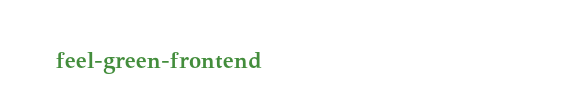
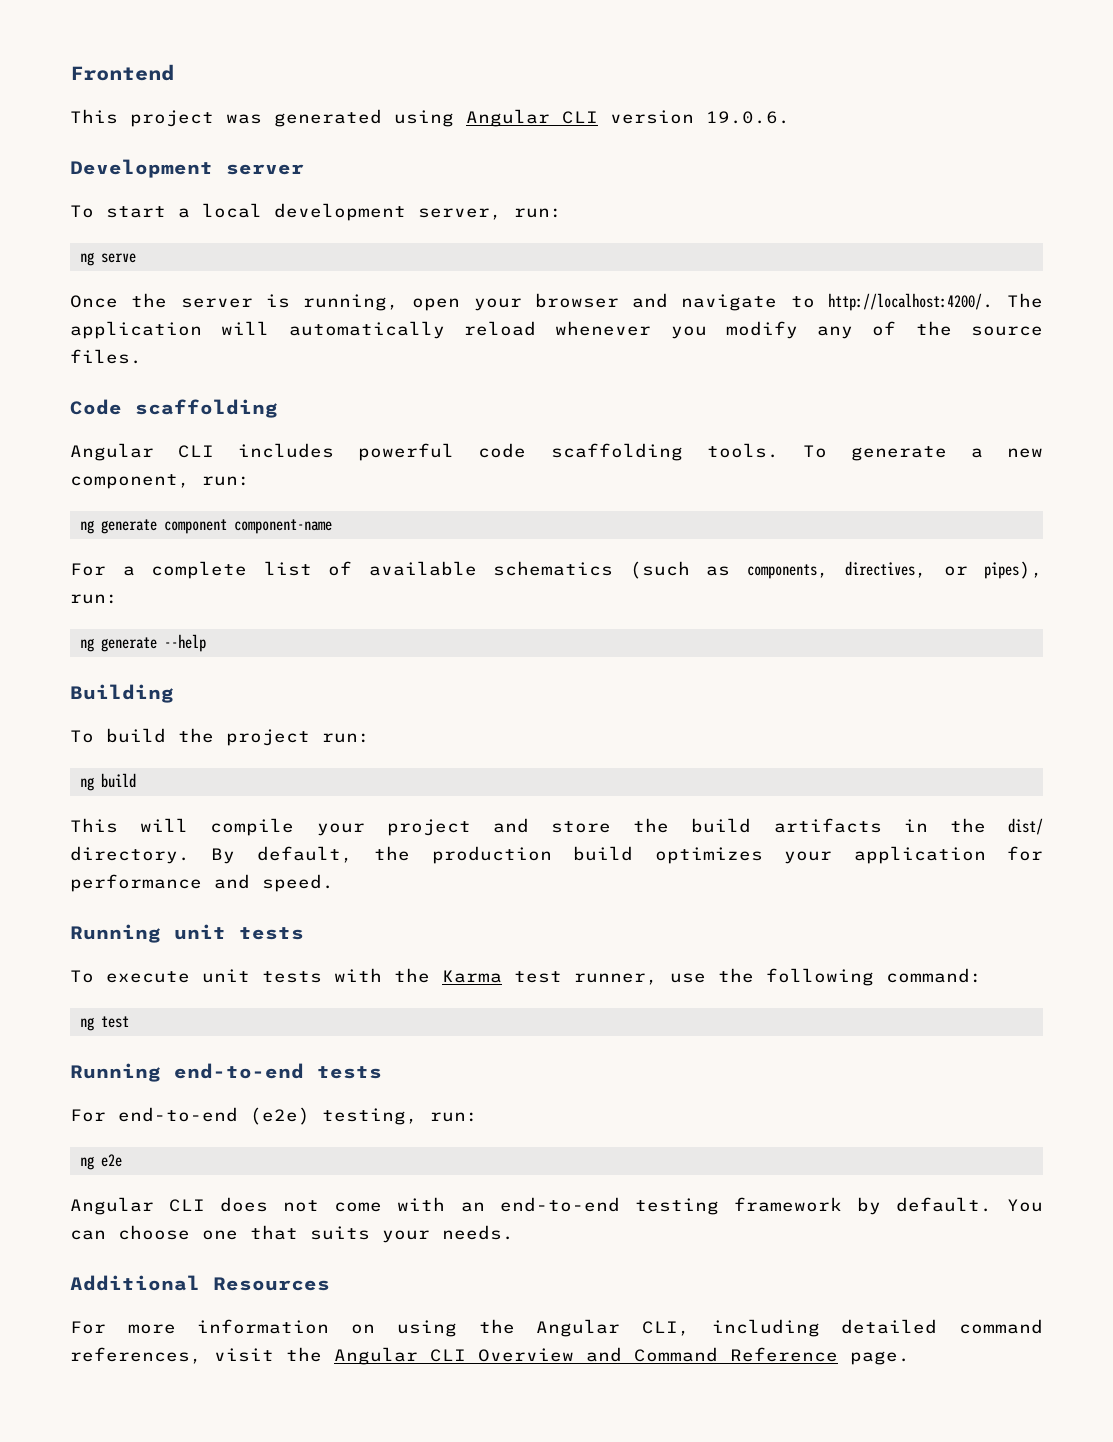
- feel-green-frontend
+ Frontend
+ This project was generated using Angular CLI version 19.0.6.
+ Development server
+ To start a local development server, run:
+ ng serve
+ Once the server is running, open your browser and navigate to http://localhost:4200/. The application will automatically reload whenever you modify any of the source files.
+ Code scaffolding
+ Angular CLI includes powerful code scaffolding tools. To generate a new component, run:
+ ng generate component component-name
+ For a complete list of available schematics (such as components, directives, or pipes), run:
+ ng generate --help
+ Building
+ To build the project run:
+ ng build
+ This will compile your project and store the build artifacts in the dist/ directory. By default, the production build optimizes your application for performance and speed.
+ Running unit tests
+ To execute unit tests with the Karma test runner, use the following command:
+ ng test
+ Running end-to-end tests
+ For end-to-end (e2e) testing, run:
+ ng e2e
+ Angular CLI does not come with an end-to-end testing framework by default. You can choose one that suits your needs.
+ Additional Resources
+ For more information on using the Angular CLI, including detailed command references, visit the Angular CLI Overview and Command Reference page.

